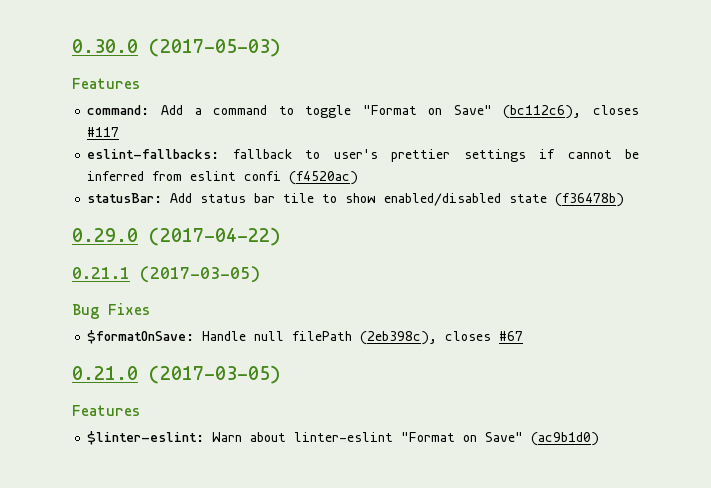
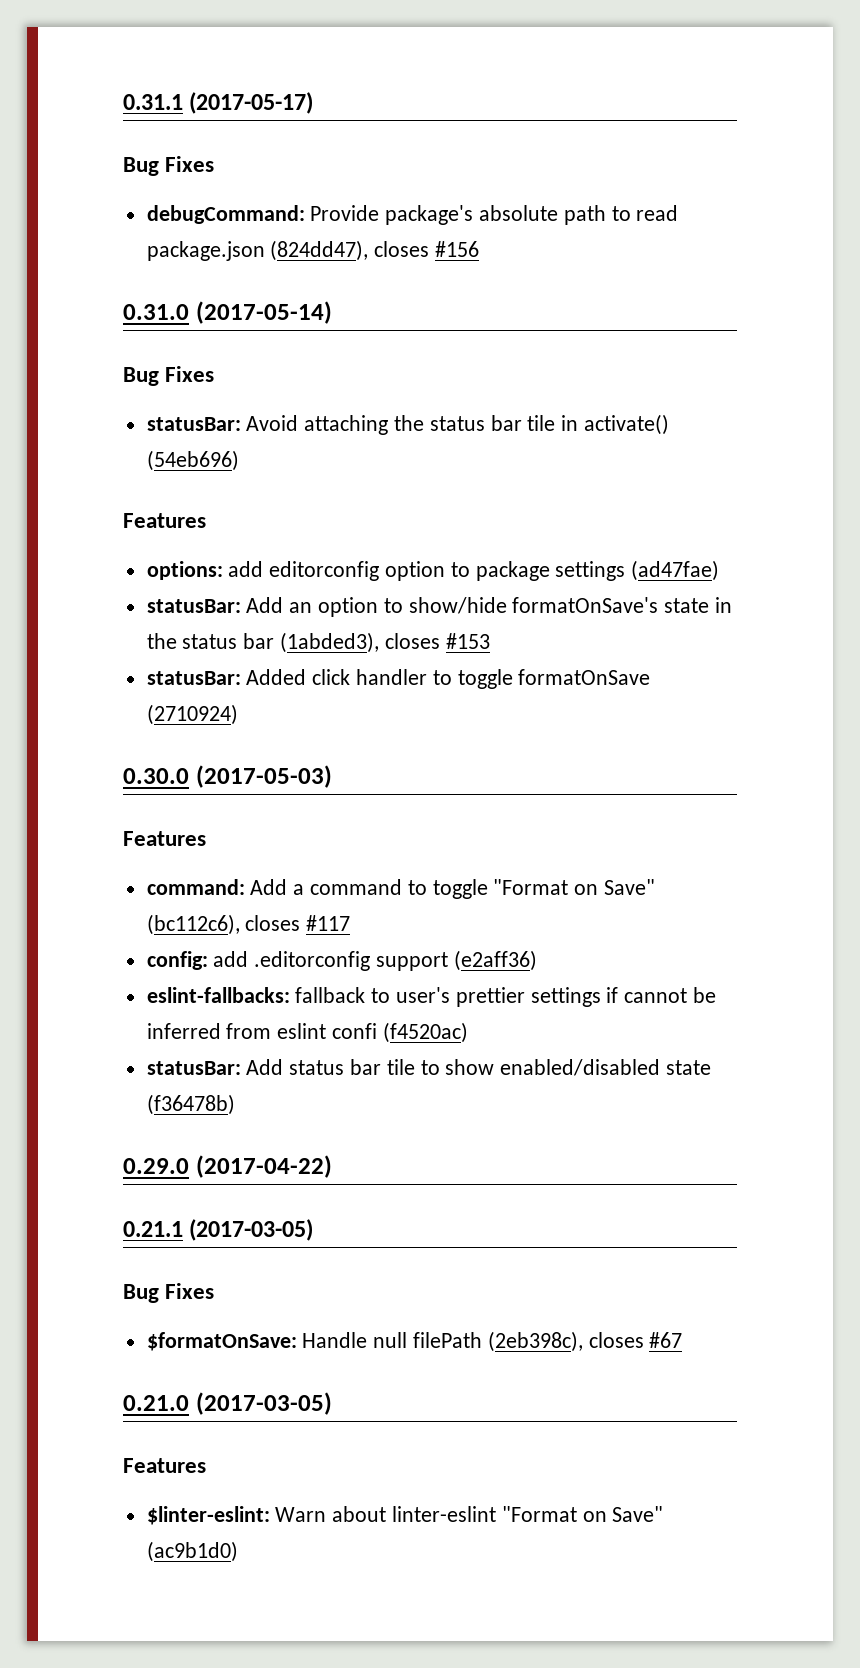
+ 0.31.1 (2017-05-17)
+ Bug Fixes
+ debugCommand: Provide package's absolute path to read package.json (824dd47), closes #156
+ 0.31.0 (2017-05-14)
+ Bug Fixes
+ statusBar: Avoid attaching the status bar tile in activate() (54eb696)
+ Features
+ options: add editorconfig option to package settings (ad47fae)
+ statusBar: Add an option to show/hide formatOnSave's state in the status bar (1abded3), closes #153
+ statusBar: Added click handler to toggle formatOnSave (2710924)
+ config: add .editorconfig support (e2aff36)

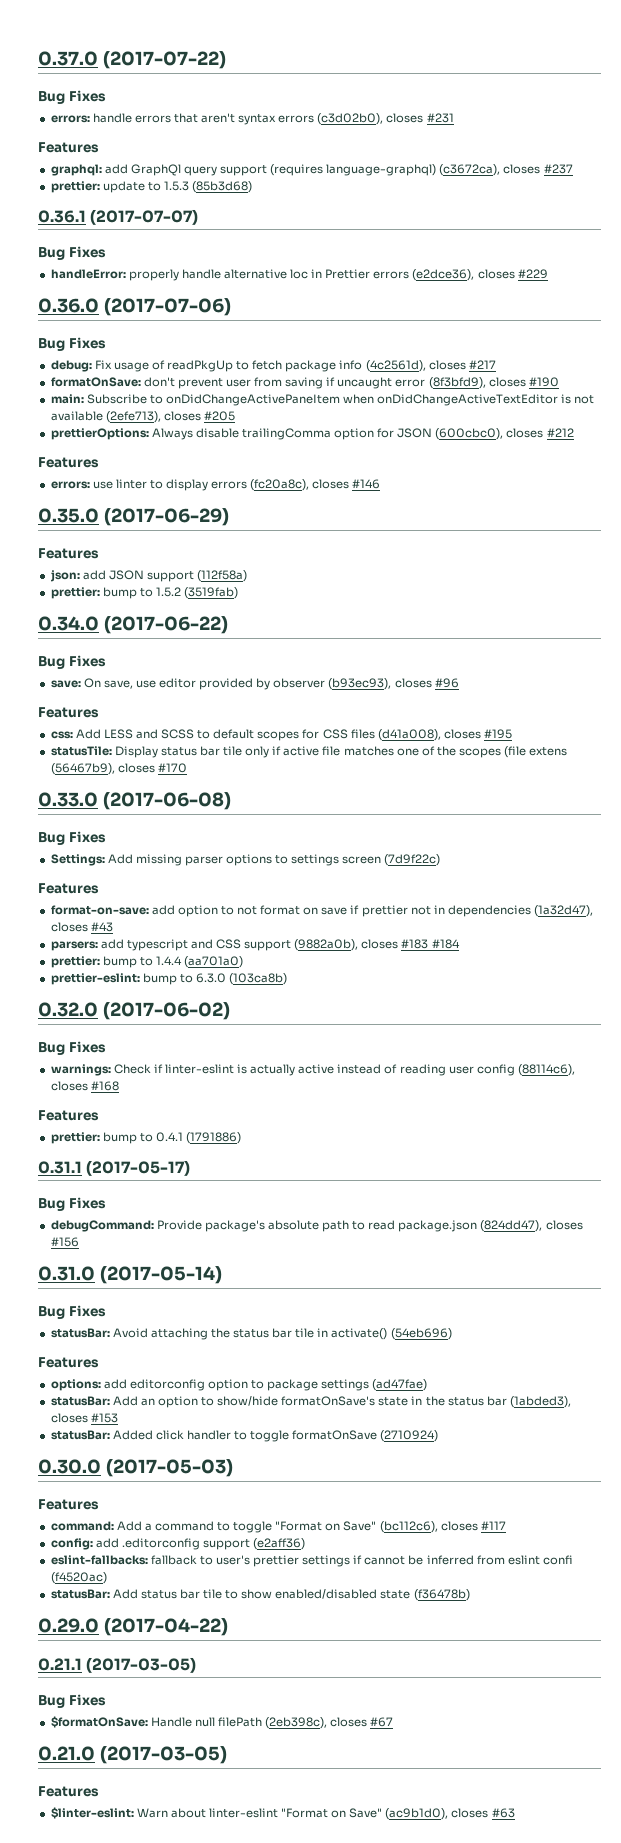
+ 0.37.0 (2017-07-22)
+ Bug Fixes
+ errors: handle errors that aren't syntax errors (c3d02b0), closes #231
+ Features
+ graphql: add GraphQl query support (requires language-graphql) (c3672ca), closes #237
+ prettier: update to 1.5.3 (85b3d68)
+ 0.36.1 (2017-07-07)
+ Bug Fixes
+ handleError: properly handle alternative loc in Prettier errors (e2dce36), closes #229
+ 0.36.0 (2017-07-06)
+ Bug Fixes
+ debug: Fix usage of readPkgUp to fetch package info (4c2561d), closes #217
+ formatOnSave: don't prevent user from saving if uncaught error (8f3bfd9), closes #190
+ main: Subscribe to onDidChangeActivePaneItem when onDidChangeActiveTextEditor is not available (2efe713), closes #205
+ prettierOptions: Always disable trailingComma option for JSON (600cbc0), closes #212
+ Features
+ errors: use linter to display errors (fc20a8c), closes #146
+ 0.35.0 (2017-06-29)
+ Features
+ json: add JSON support (112f58a)
+ prettier: bump to 1.5.2 (3519fab)
+ 0.34.0 (2017-06-22)
+ Bug Fixes
+ save: On save, use editor provided by observer (b93ec93), closes #96
+ Features
+ css: Add LESS and SCSS to default scopes for CSS files (d41a008), closes #195
+ statusTile: Display status bar tile only if active file matches one of the scopes (file extens (56467b9), closes #170
+ 0.33.0 (2017-06-08)
+ Bug Fixes
+ Settings: Add missing parser options to settings screen (7d9f22c)
+ Features
+ format-on-save: add option to not format on save if prettier not in dependencies (1a32d47), closes #43
+ parsers: add typescript and CSS support (9882a0b), closes #183 #184
+ prettier: bump to 1.4.4 (aa701a0)
+ prettier-eslint: bump to 6.3.0 (103ca8b)
+ 0.32.0 (2017-06-02)
+ Bug Fixes
+ warnings: Check if linter-eslint is actually active instead of reading user config (88114c6), closes #168
+ Features
+ prettier: bump to 0.4.1 (1791886)
- $linter-eslint: Warn about linter-eslint "Format on Save" (ac9b1d0)
+ $linter-eslint: Warn about linter-eslint "Format on Save" (ac9b1d0), closes #63

